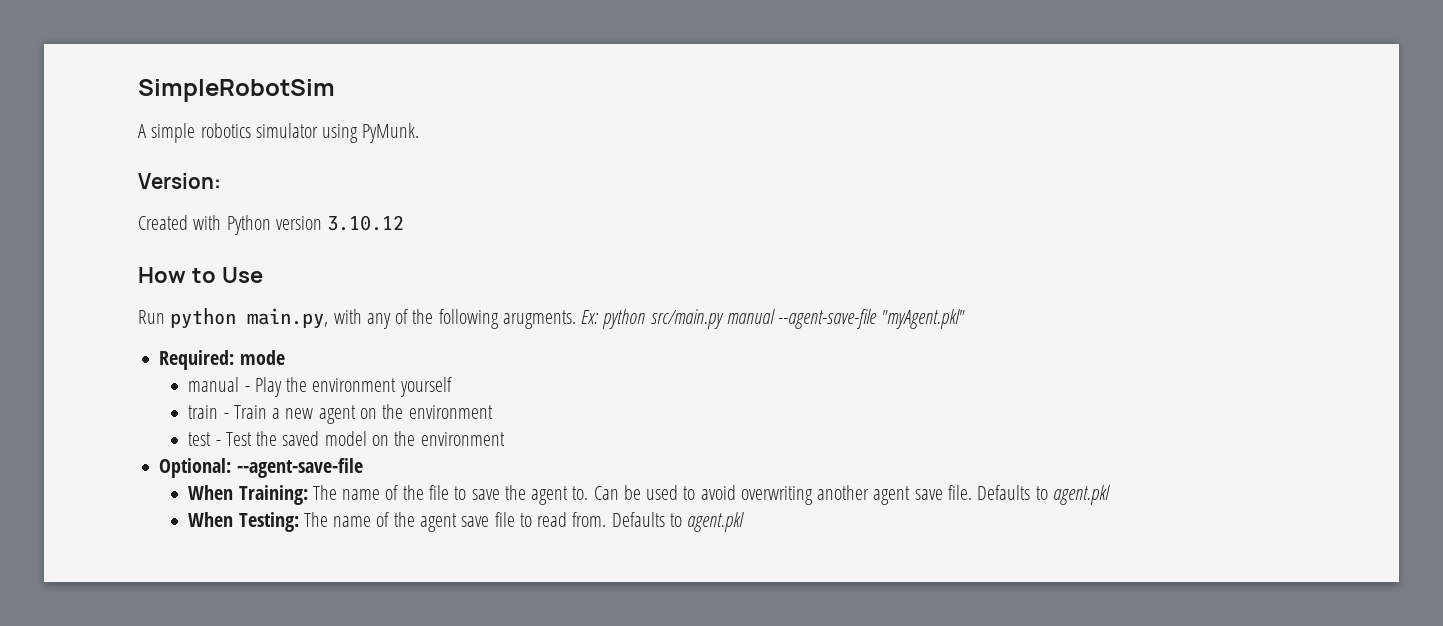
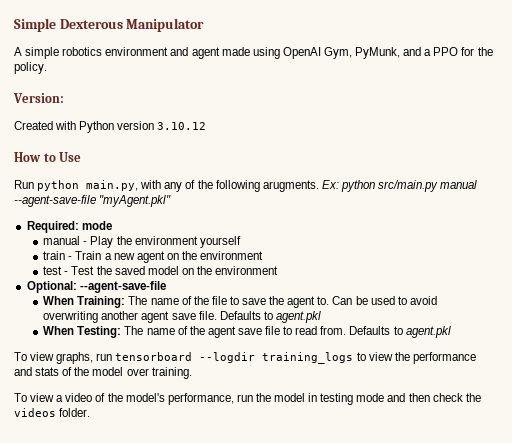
- SimpleRobotSim
+ Simple Dexterous Manipulator
- A simple robotics simulator using PyMunk.
+ A simple robotics environment and agent made using OpenAI Gym, PyMunk, and a PPO for the policy.
+ To view graphs, run tensorboard --logdir training_logs to view the performance and stats of the model over training.
+ To view a video of the model's performance, run the model in testing mode and then check the videos folder.

